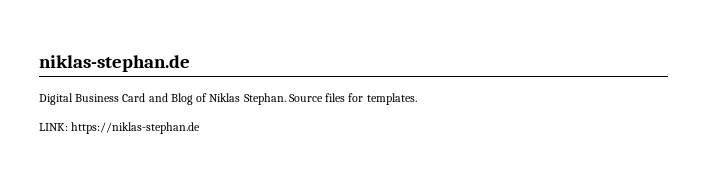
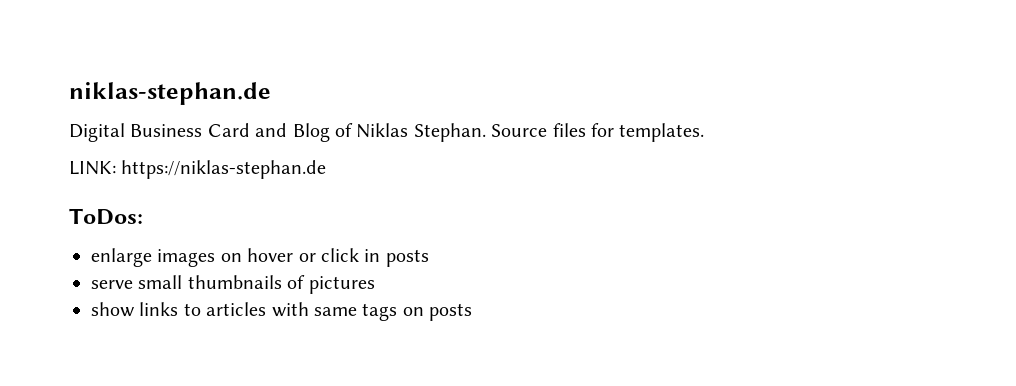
+ ToDos:
+ enlarge images on hover or click in posts
+ serve small thumbnails of pictures
+ show links to articles with same tags on posts

